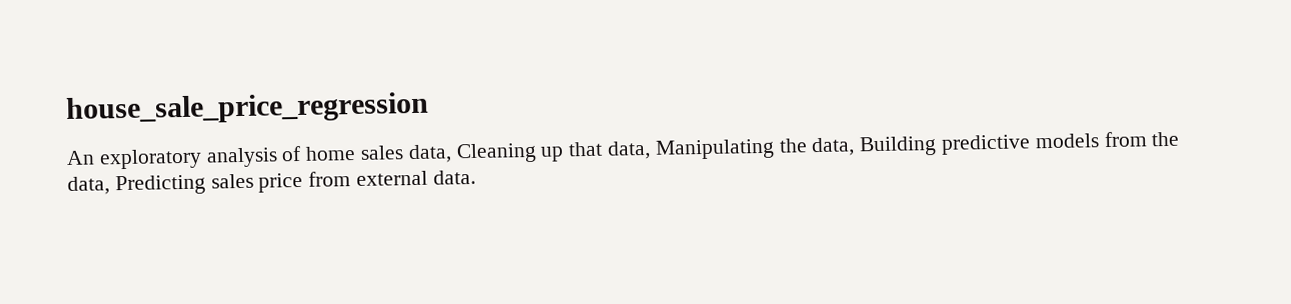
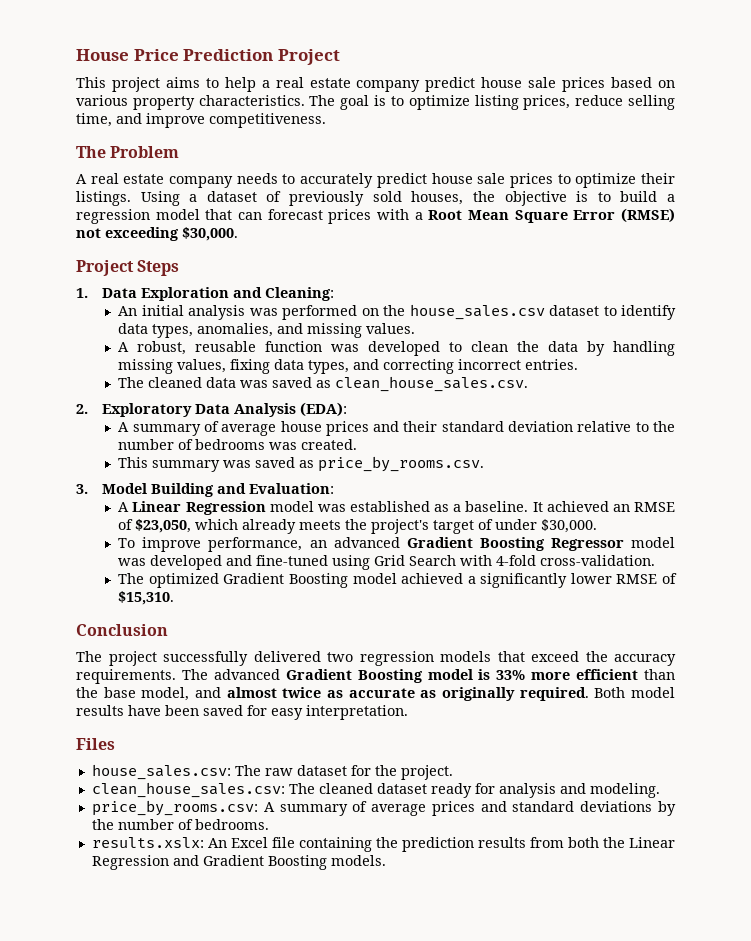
- house_sale_price_regression
- An exploratory analysis of home sales data, Cleaning up that data, Manipulating the data, Building predictive models from the data, Predicting sales price from external data.
+ House Price Prediction Project
+ This project aims to help a real estate company predict house sale prices based on various property characteristics. The goal is to optimize listing prices, reduce selling time, and improve competitiveness.
+ The Problem
+ A real estate company needs to accurately predict house sale prices to optimize their listings. Using a dataset of previously sold houses, the objective is to build a regression model that can forecast prices with a Root Mean Square Error (RMSE) not exceeding $30,000.
+ Project Steps
+ 1. Data Exploration and Cleaning:
+ An initial analysis was performed on the house_sales.csv dataset to identify data types, anomalies, and missing values.
+ A robust, reusable function was developed to clean the data by handling missing values, fixing data types, and correcting incorrect entries.
+ The cleaned data was saved as clean_house_sales.csv.
+ 2. Exploratory Data Analysis (EDA):
+ A summary of average house prices and their standard deviation relative to the number of bedrooms was created.
+ This summary was saved as price_by_rooms.csv.
+ 3. Model Building and Evaluation:
+ A Linear Regression model was established as a baseline. It achieved an RMSE of $23,050, which already meets the project's target of under $30,000.
+ To improve performance, an advanced Gradient Boosting Regressor model was developed and fine-tuned using Grid Search with 4-fold cross-validation.
+ The optimized Gradient Boosting model achieved a significantly lower RMSE of $15,310.
+ Conclusion
+ The project successfully delivered two regression models that exceed the accuracy requirements. The advanced Gradient Boosting model is 33% more efficient than the base model, and almost twice as accurate as originally required. Both model results have been saved for easy interpretation.
+ Files
+ house_sales.csv: The raw dataset for the project.
+ clean_house_sales.csv: The cleaned dataset ready for analysis and modeling.
+ price_by_rooms.csv: A summary of average prices and standard deviations by the number of bedrooms.
+ results.xslx: An Excel file containing the prediction results from both the Linear Regression and Gradient Boosting models.

